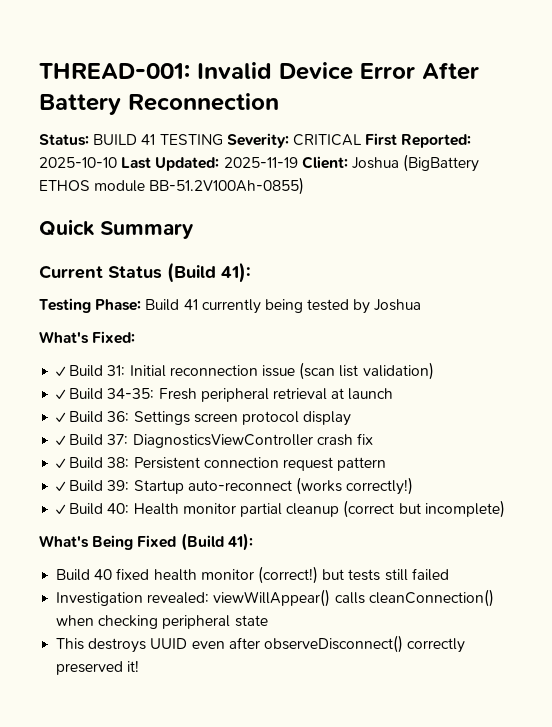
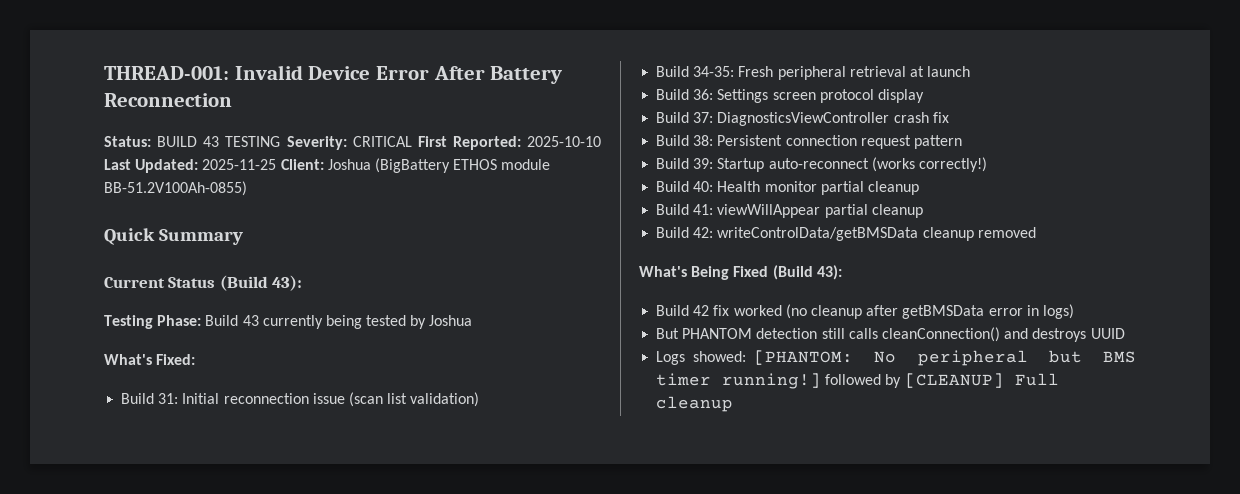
- Status: BUILD 41 TESTING Severity: CRITICAL First Reported: 2025-10-10 Last Updated: 2025-11-19 Client: Joshua (BigBattery ETHOS module BB-51.2V100Ah-0855)
+ Status: BUILD 43 TESTING Severity: CRITICAL First Reported: 2025-10-10 Last Updated: 2025-11-25 Client: Joshua (BigBattery ETHOS module BB-51.2V100Ah-0855)
- Current Status (Build 41):
+ Current Status (Build 43):
- Testing Phase: Build 41 currently being tested by Joshua
+ Testing Phase: Build 43 currently being tested by Joshua
- ✓ Build 31: Initial reconnection issue (scan list validation)
+ Build 31: Initial reconnection issue (scan list validation)
- ✓ Build 34-35: Fresh peripheral retrieval at launch
+ Build 34-35: Fresh peripheral retrieval at launch
- ✓ Build 36: Settings screen protocol display
+ Build 36: Settings screen protocol display
- ✓ Build 37: DiagnosticsViewController crash fix
+ Build 37: DiagnosticsViewController crash fix
- ✓ Build 38: Persistent connection request pattern
+ Build 38: Persistent connection request pattern
- ✓ Build 39: Startup auto-reconnect (works correctly!)
+ Build 39: Startup auto-reconnect (works correctly!)
- ✓ Build 40: Health monitor partial cleanup (correct but incomplete)
+ Build 40: Health monitor partial cleanup
+ Build 41: viewWillAppear partial cleanup
+ Build 42: writeControlData/getBMSData cleanup removed
- What's Being Fixed (Build 41):
- Build 40 fixed health monitor (correct!) but tests still failed
- Investigation revealed: viewWillAppear() calls cleanConnection() when checking peripheral state
- This destroys UUID even after observeDisconnect() correctly preserved it!
+ What's Being Fixed (Build 43):
+ Build 42 fix worked (no cleanup after getBMSData error in logs)
+ But PHANTOM detection still calls cleanConnection() and destroys UUID
+ Logs showed: [PHANTOM: No peripheral but BMS timer running!] followed by [CLEANUP] Full cleanup

